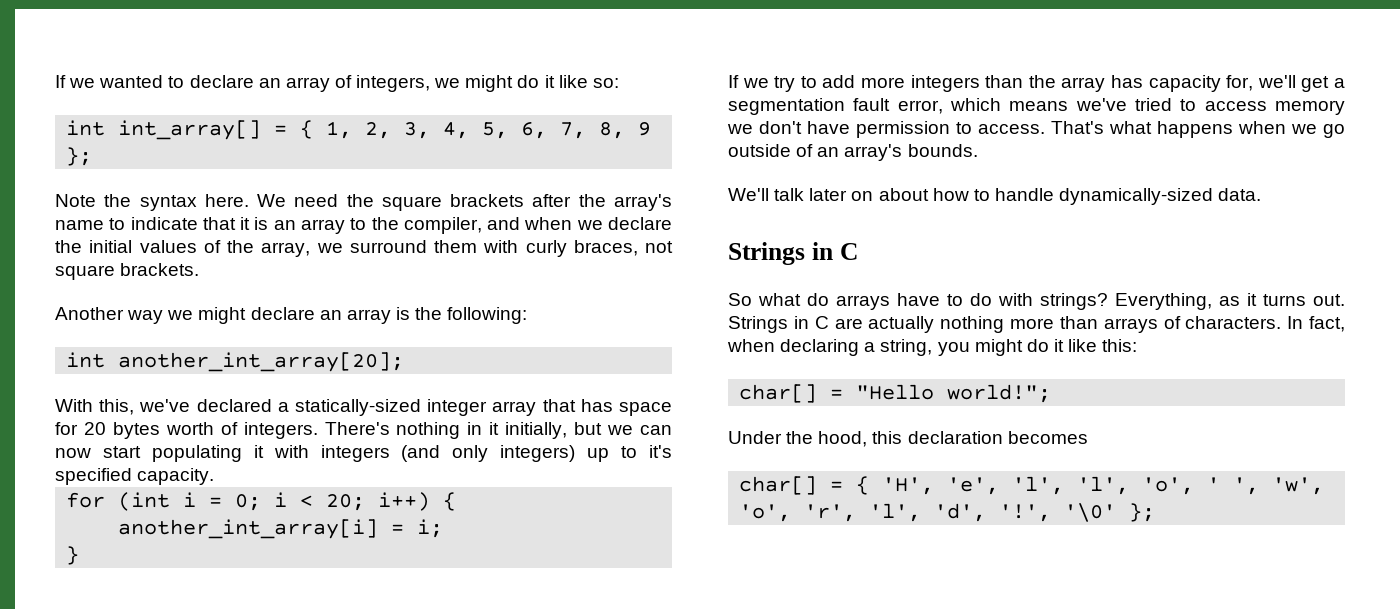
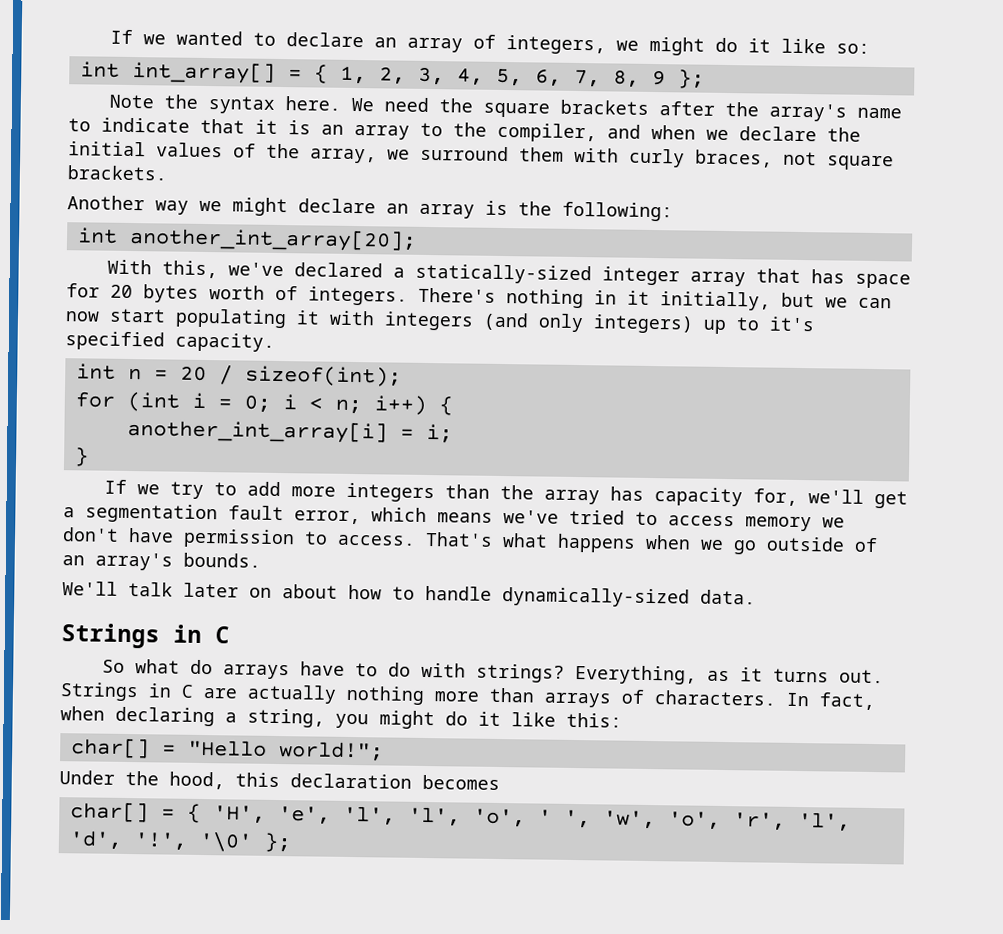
+ int n = 20 / sizeof(int);
- for (int i = 0; i < 20; i++) {
+ for (int i = 0; i < n; i++) {

